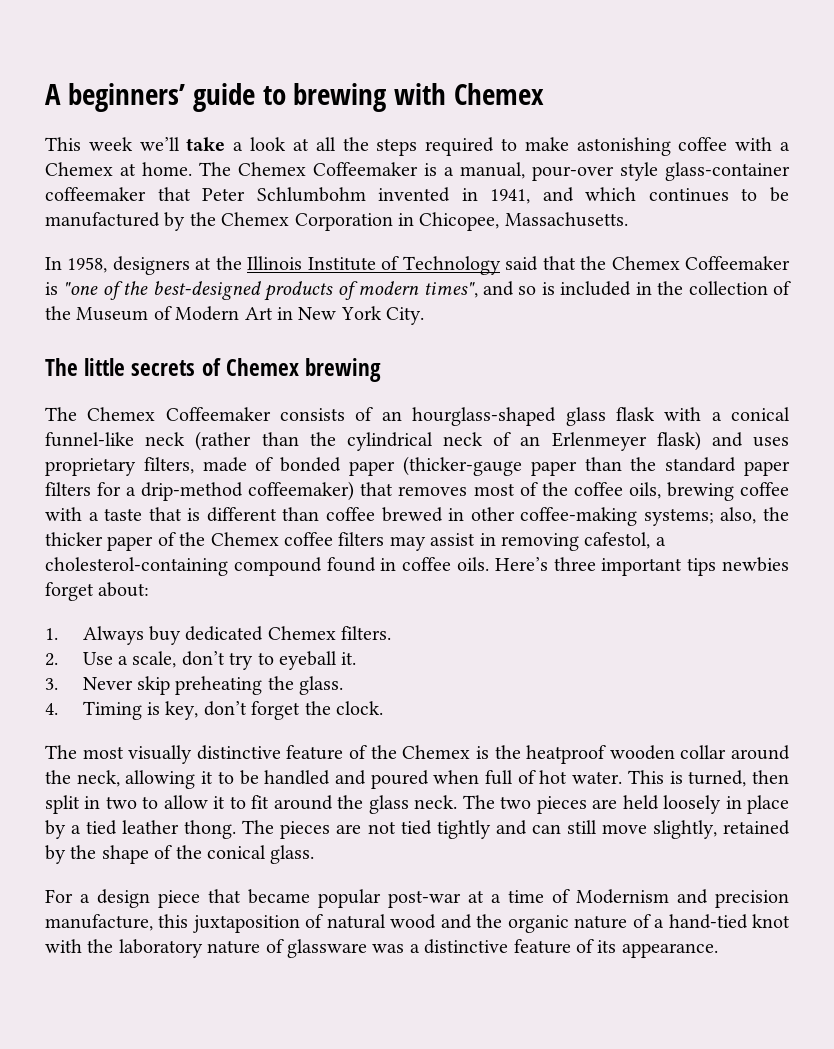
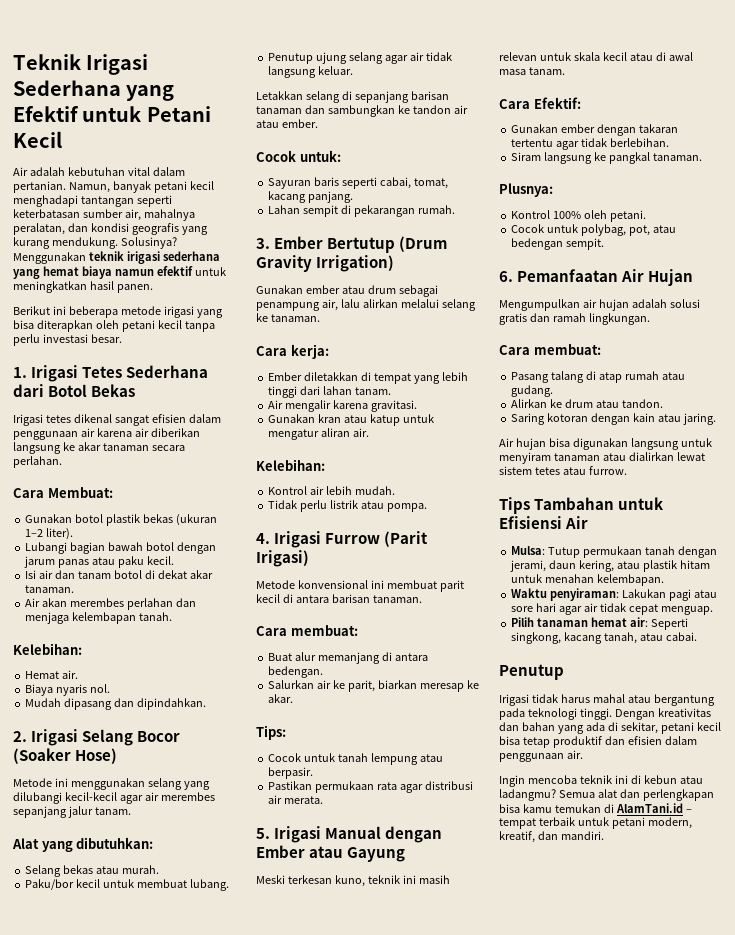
- A beginners’ guide to brewing with Chemex
- This week we’ll take a look at all the steps required to make astonishing coffee with a Chemex at home. The Chemex Coffeemaker is a manual, pour-over style glass-container coffeemaker that Peter Schlumbohm invented in 1941, and which continues to be manufactured by the Chemex Corporation in Chicopee, Massachusetts.
- In 1958, designers at the Illinois Institute of Technology said that the Chemex Coffeemaker is "one of the best-designed products of modern times", and so is included in the collection of the Museum of Modern Art in New York City.
- The little secrets of Chemex brewing
- The Chemex Coffeemaker consists of an hourglass-shaped glass flask with a conical funnel-like neck (rather than the cylindrical neck of an Erlenmeyer flask) and uses proprietary filters, made of bonded paper (thicker-gauge paper than the standard paper filters for a drip-method coffeemaker) that removes most of the coffee oils, brewing coffee with a taste that is different than coffee brewed in other coffee-making systems; also, the thicker paper of the Chemex coffee filters may assist in removing cafestol, a cholesterol-containing compound found in coffee oils. Here’s three important tips newbies forget about:
- 1. Always buy dedicated Chemex filters.
- 2. Use a scale, don’t try to eyeball it.
- 3. Never skip preheating the glass.
- 4. Timing is key, don’t forget the clock.
- The most visually distinctive feature of the Chemex is the heatproof wooden collar around the neck, allowing it to be handled and poured when full of hot water. This is turned, then split in two to allow it to fit around the glass neck. The two pieces are held loosely in place by a tied leather thong. The pieces are not tied tightly and can still move slightly, retained by the shape of the conical glass.
- For a design piece that became popular post-war at a time of Modernism and precision manufacture, this juxtaposition of natural wood and the organic nature of a hand-tied knot with the laboratory nature of glassware was a distinctive feature of its appearance.
+ Teknik Irigasi Sederhana yang Efektif untuk Petani Kecil
+ Air adalah kebutuhan vital dalam pertanian. Namun, banyak petani kecil menghadapi tantangan seperti keterbatasan sumber air, mahalnya peralatan, dan kondisi geografis yang kurang mendukung. Solusinya? Menggunakan teknik irigasi sederhana yang hemat biaya namun efektif untuk meningkatkan hasil panen.
+ Berikut ini beberapa metode irigasi yang bisa diterapkan oleh petani kecil tanpa perlu investasi besar.
+ 1. Irigasi Tetes Sederhana dari Botol Bekas
+ Irigasi tetes dikenal sangat efisien dalam penggunaan air karena air diberikan langsung ke akar tanaman secara perlahan.
+ Cara Membuat:
+ Gunakan botol plastik bekas (ukuran 1–2 liter).
+ Lubangi bagian bawah botol dengan jarum panas atau paku kecil.
+ Isi air dan tanam botol di dekat akar tanaman.
+ Air akan merembes perlahan dan menjaga kelembapan tanah.
+ Kelebihan:
+ Hemat air.
+ Biaya nyaris nol.
+ Mudah dipasang dan dipindahkan.
+ 2. Irigasi Selang Bocor (Soaker Hose)
+ Metode ini menggunakan selang yang dilubangi kecil-kecil agar air merembes sepanjang jalur tanam.
+ Alat yang dibutuhkan:
+ Selang bekas atau murah.
+ Paku/bor kecil untuk membuat lubang.
+ Penutup ujung selang agar air tidak langsung keluar.
+ Letakkan selang di sepanjang barisan tanaman dan sambungkan ke tandon air atau ember.
+ Cocok untuk:
+ Sayuran baris seperti cabai, tomat, kacang panjang.
+ Lahan sempit di pekarangan rumah.
+ 3. Ember Bertutup (Drum Gravity Irrigation)
+ Gunakan ember atau drum sebagai penampung air, lalu alirkan melalui selang ke tanaman.
+ Cara kerja:
+ Ember diletakkan di tempat yang lebih tinggi dari lahan tanam.
+ Air mengalir karena gravitasi.
+ Gunakan kran atau katup untuk mengatur aliran air.
+ Kelebihan:
+ Kontrol air lebih mudah.
+ Tidak perlu listrik atau pompa.
+ 4. Irigasi Furrow (Parit Irigasi)
+ Metode konvensional ini membuat parit kecil di antara barisan tanaman.
+ Cara membuat:
+ Buat alur memanjang di antara bedengan.
+ Salurkan air ke parit, biarkan meresap ke akar.
+ Tips:
+ Cocok untuk tanah lempung atau berpasir.
+ Pastikan permukaan rata agar distribusi air merata.
+ 5. Irigasi Manual dengan Ember atau Gayung
+ Meski terkesan kuno, teknik ini masih relevan untuk skala kecil atau di awal masa tanam.
+ Cara Efektif:
+ Gunakan ember dengan takaran tertentu agar tidak berlebihan.
+ Siram langsung ke pangkal tanaman.
+ Plusnya:
+ Kontrol 100% oleh petani.
+ Cocok untuk polybag, pot, atau bedengan sempit.
+ 6. Pemanfaatan Air Hujan
+ Mengumpulkan air hujan adalah solusi gratis dan ramah lingkungan.
+ Cara membuat:
+ Pasang talang di atap rumah atau gudang.
+ Alirkan ke drum atau tandon.
+ Saring kotoran dengan kain atau jaring.
+ Air hujan bisa digunakan langsung untuk menyiram tanaman atau dialirkan lewat sistem tetes atau furrow.
+ Tips Tambahan untuk Efisiensi Air
+ Mulsa: Tutup permukaan tanah dengan jerami, daun kering, atau plastik hitam untuk menahan kelembapan.
+ Waktu penyiraman: Lakukan pagi atau sore hari agar air tidak cepat menguap.
+ Pilih tanaman hemat air: Seperti singkong, kacang tanah, atau cabai.
+ Penutup
+ Irigasi tidak harus mahal atau bergantung pada teknologi tinggi. Dengan kreativitas dan bahan yang ada di sekitar, petani kecil bisa tetap produktif dan efisien dalam penggunaan air.
+ Ingin mencoba teknik ini di kebun atau ladangmu? Semua alat dan perlengkapan bisa kamu temukan di AlamTani.id – tempat terbaik untuk petani modern, kreatif, dan mandiri.

